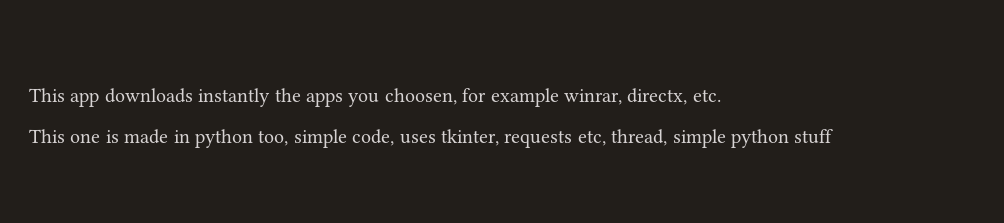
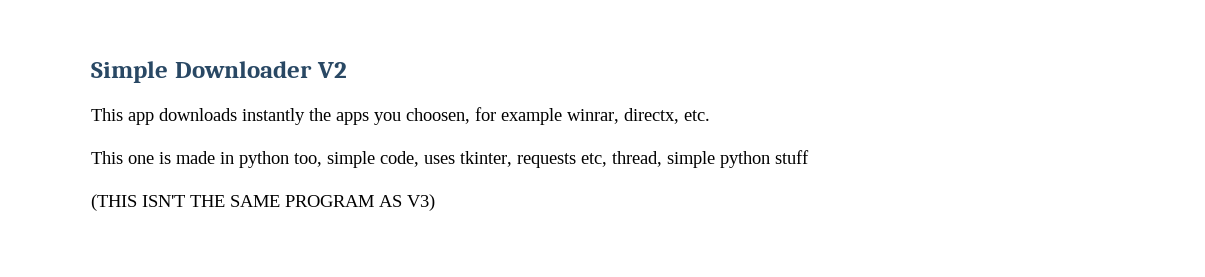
+ Simple Downloader V2
+ (THIS ISN'T THE SAME PROGRAM AS V3)

